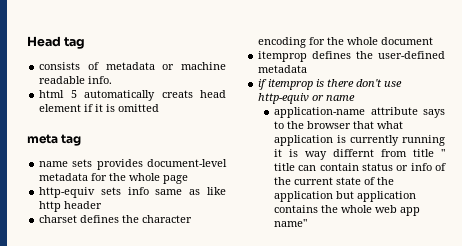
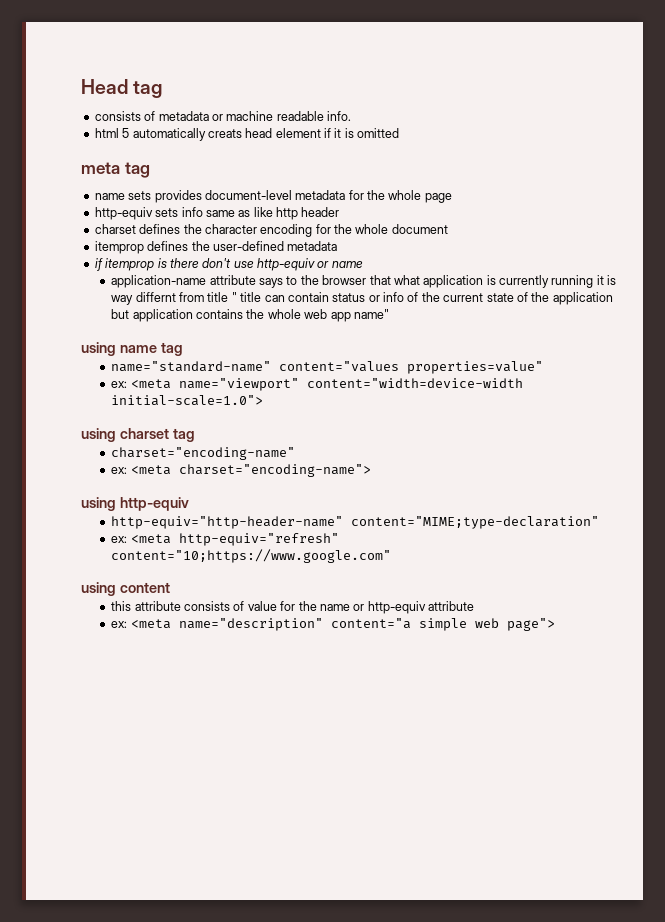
+ using name tag
+ name="standard-name" content="values properties=value"
+ ex: <meta name="viewport" content="width=device-width initial-scale=1.0">
+ using charset tag
+ charset="encoding-name"
+ ex: <meta charset="encoding-name">
+ using http-equiv
+ http-equiv="http-header-name" content="MIME;type-declaration"
+ ex: <meta http-equiv="refresh" content="10;https://www.google.com"
+ using content
+ this attribute consists of value for the name or http-equiv attribute
+ ex: <meta name="description" content="a simple web page">

